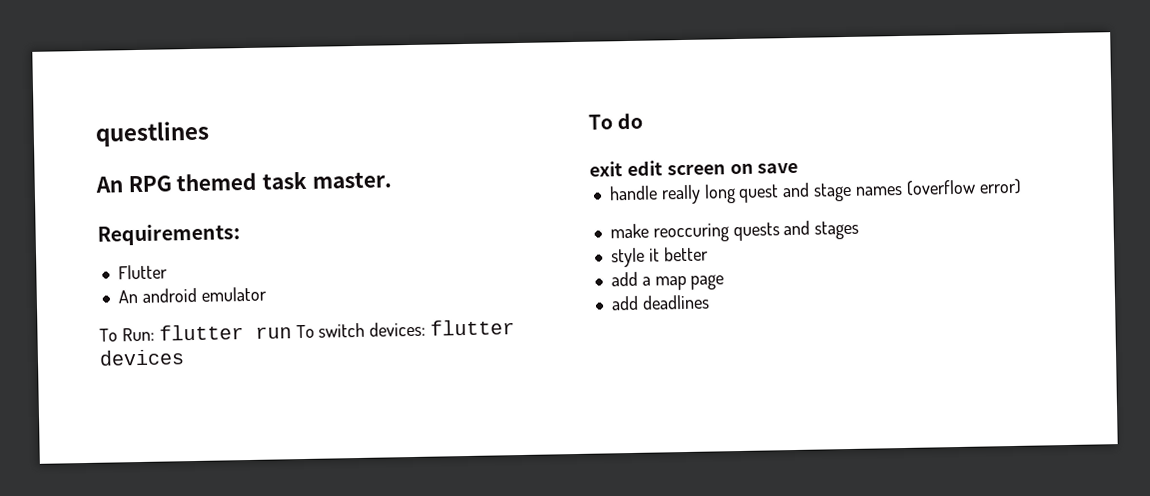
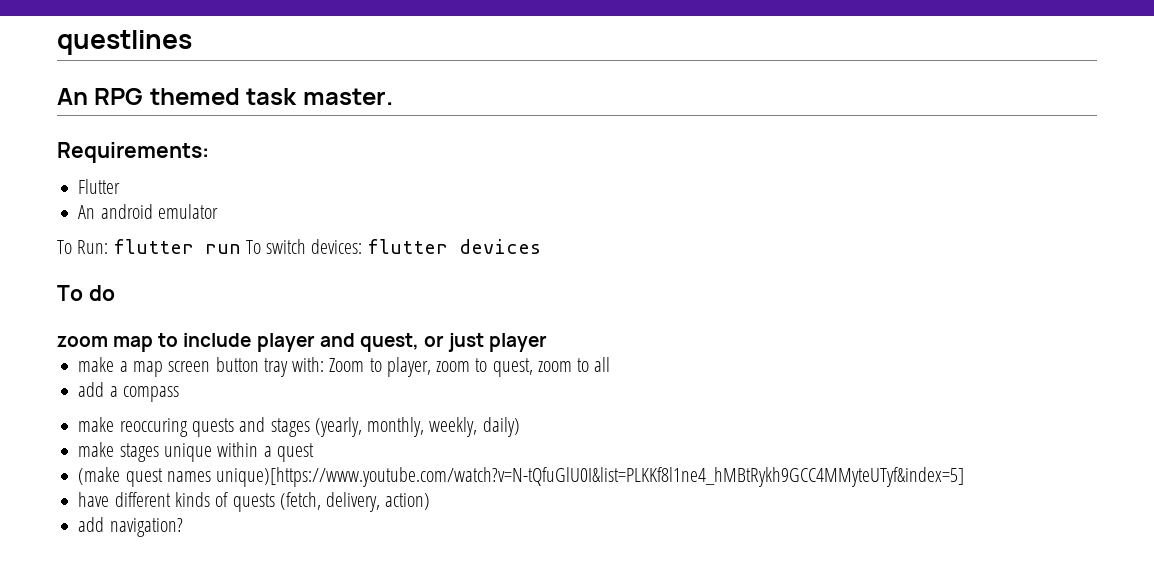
- exit edit screen on save
- handle really long quest and stage names (overflow error)
+ zoom map to include player and quest, or just player
+ make a map screen button tray with: Zoom to player, zoom to quest, zoom to all
+ add a compass
- make reoccuring quests and stages
- style it better
- add a map page
- add deadlines
+ make reoccuring quests and stages (yearly, monthly, weekly, daily)
+ make stages unique within a quest
+ (make quest names unique)[https://www.youtube.com/watch?v=N-tQfuGlU0I&list=PLKKf8l1ne4_hMBtRykh9GCC4MMyteUTyf&index=5]
+ have different kinds of quests (fetch, delivery, action)
+ add navigation?

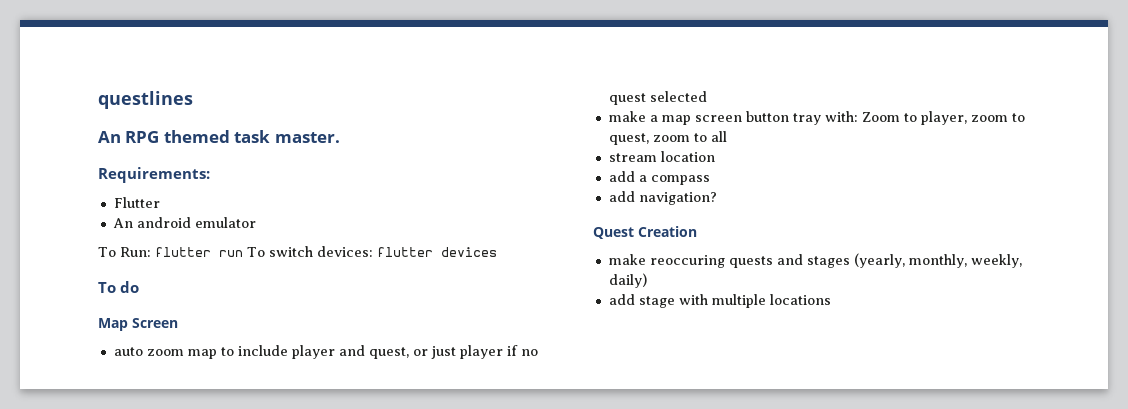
- zoom map to include player and quest, or just player
+ Map Screen
+ auto zoom map to include player and quest, or just player if no quest selected
+ stream location
+ add navigation?
+ Quest Creation
- make stages unique within a quest
- (make quest names unique)[https://www.youtube.com/watch?v=N-tQfuGlU0I&list=PLKKf8l1ne4_hMBtRykh9GCC4MMyteUTyf&index=5]
- have different kinds of quests (fetch, delivery, action)
- add navigation?
+ add stage with multiple locations

